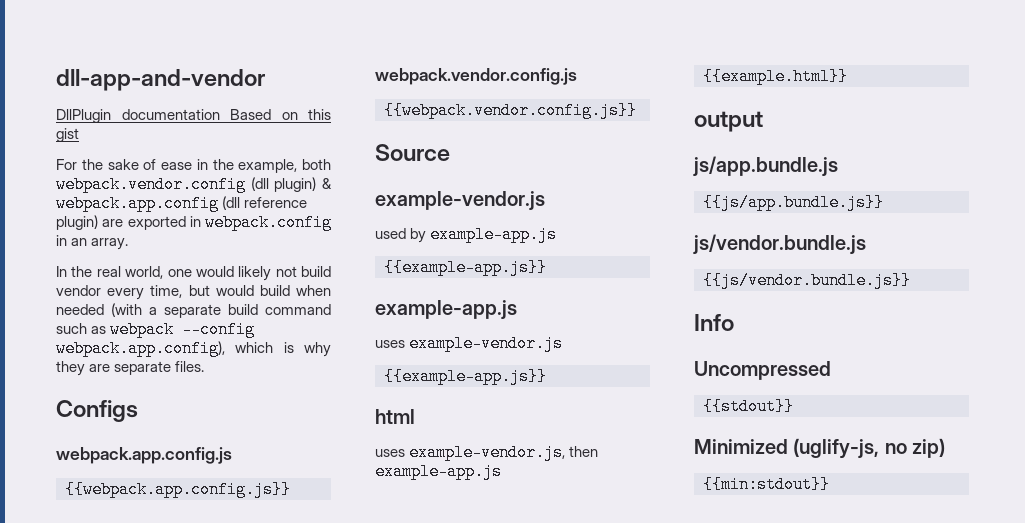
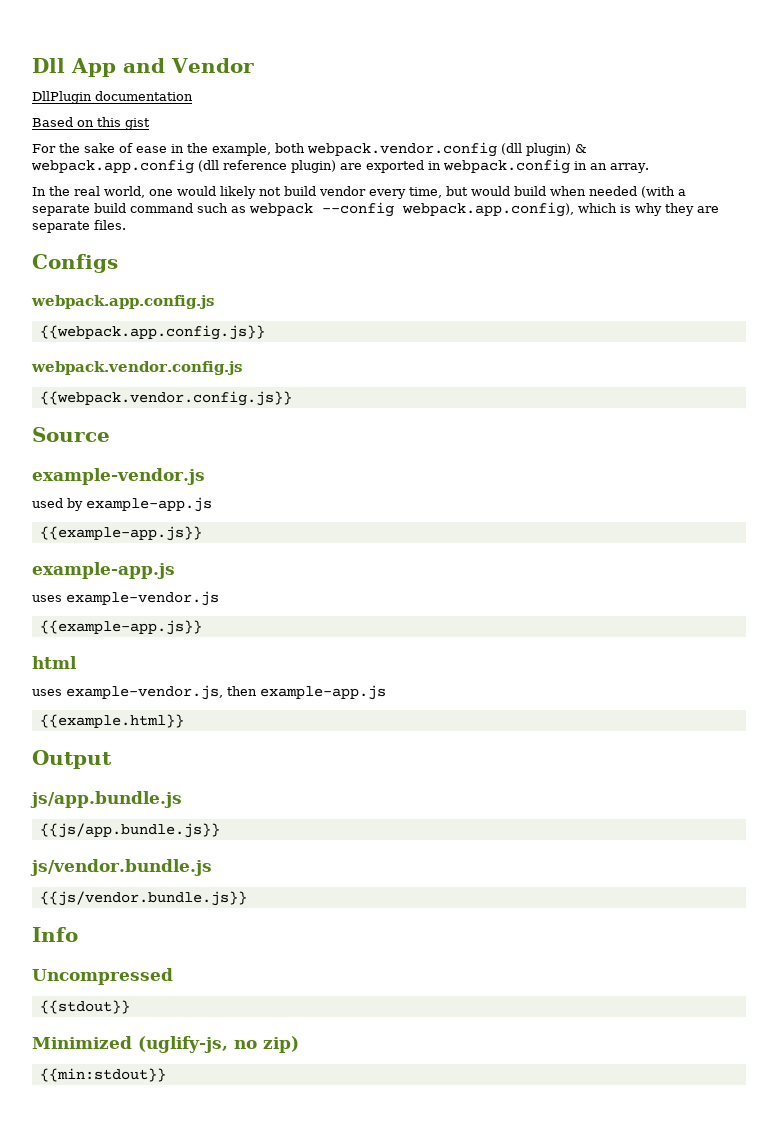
- dll-app-and-vendor
+ Dll App and Vendor
- DllPlugin documentation Based on this gist
+ DllPlugin documentation
+ Based on this gist
- output
+ Output

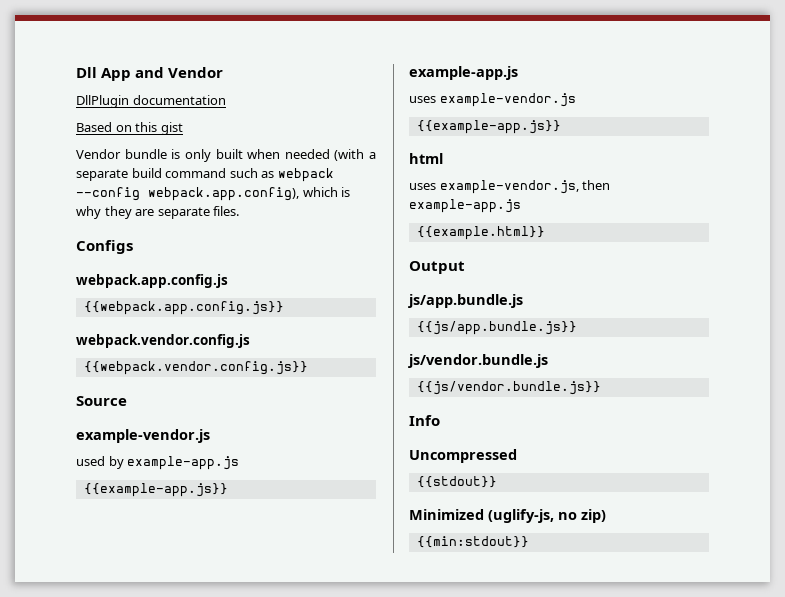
- For the sake of ease in the example, both webpack.vendor.config (dll plugin) & webpack.app.config (dll reference plugin) are exported in webpack.config in an array.
- In the real world, one would likely not build vendor every time, but would build when needed (with a separate build command such as webpack --config webpack.app.config), which is why they are separate files.
+ Vendor bundle is only built when needed (with a separate build command such as webpack --config webpack.app.config), which is why they are separate files.

